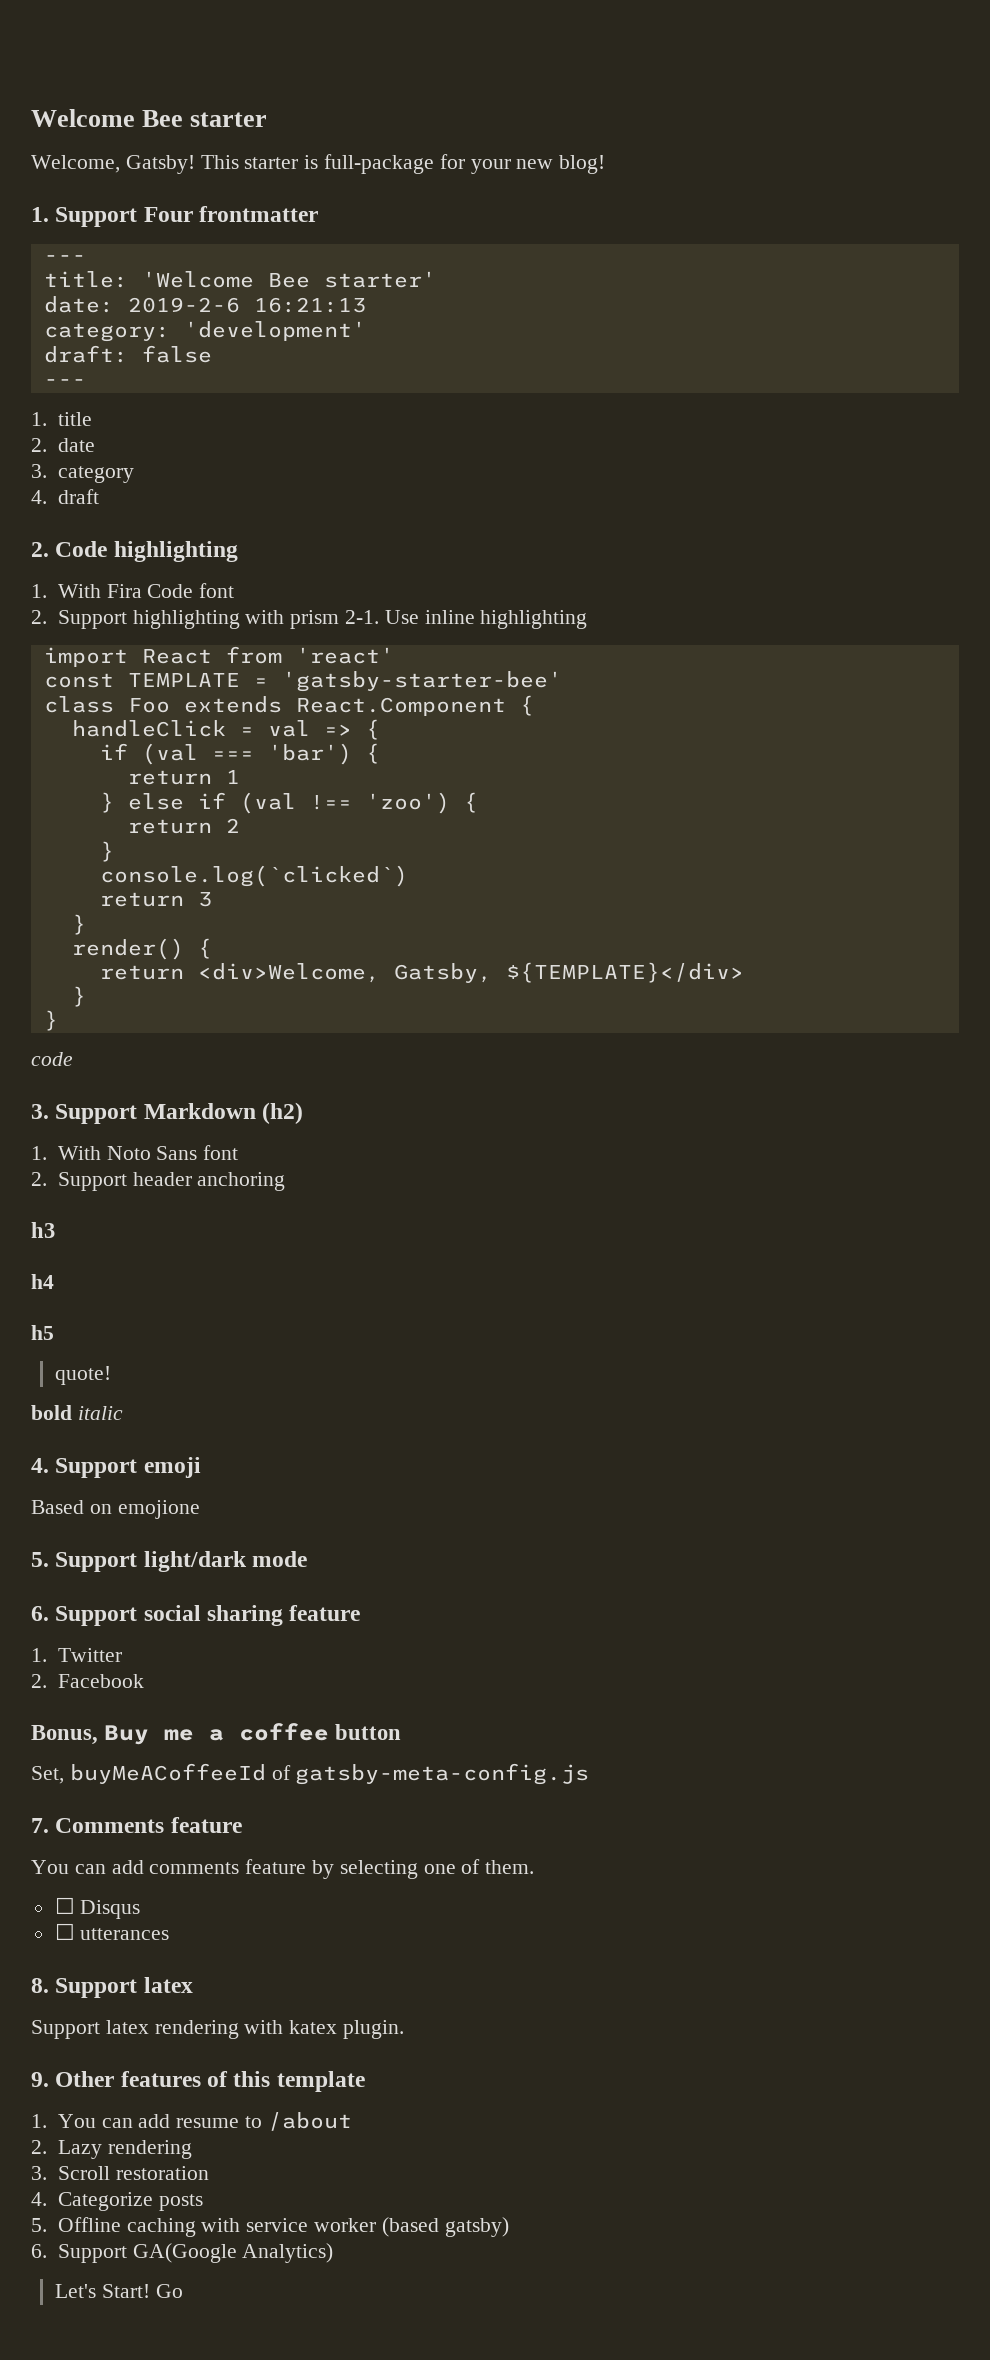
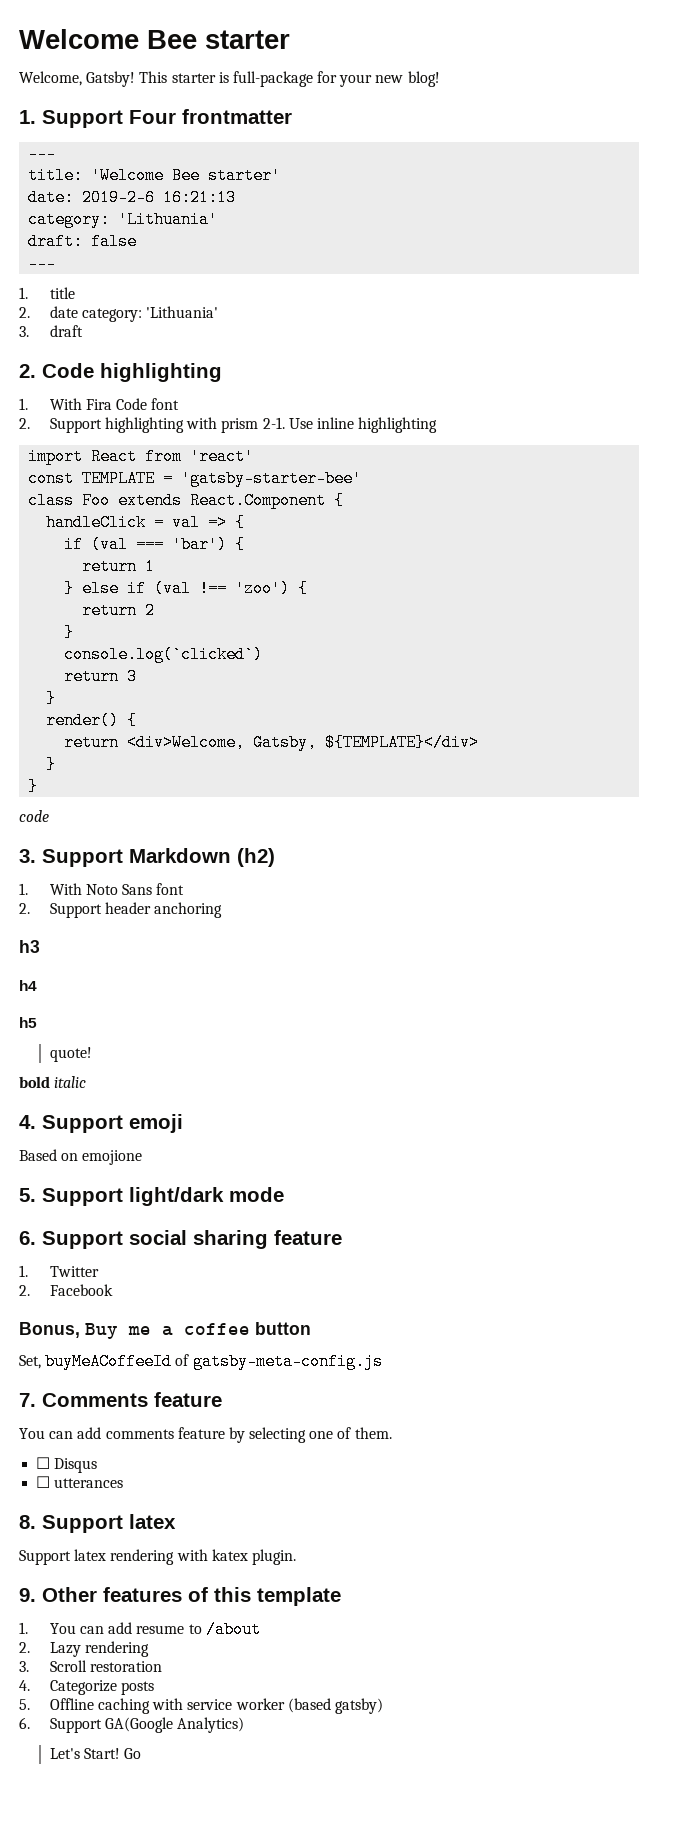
  date: 2019-2-6 16:21:13
- category: 'development'
+ category: 'Lithuania'
- 2. date
- 3. category
- 4. draft
+ 2. date category: 'Lithuania'
+ 3. draft

